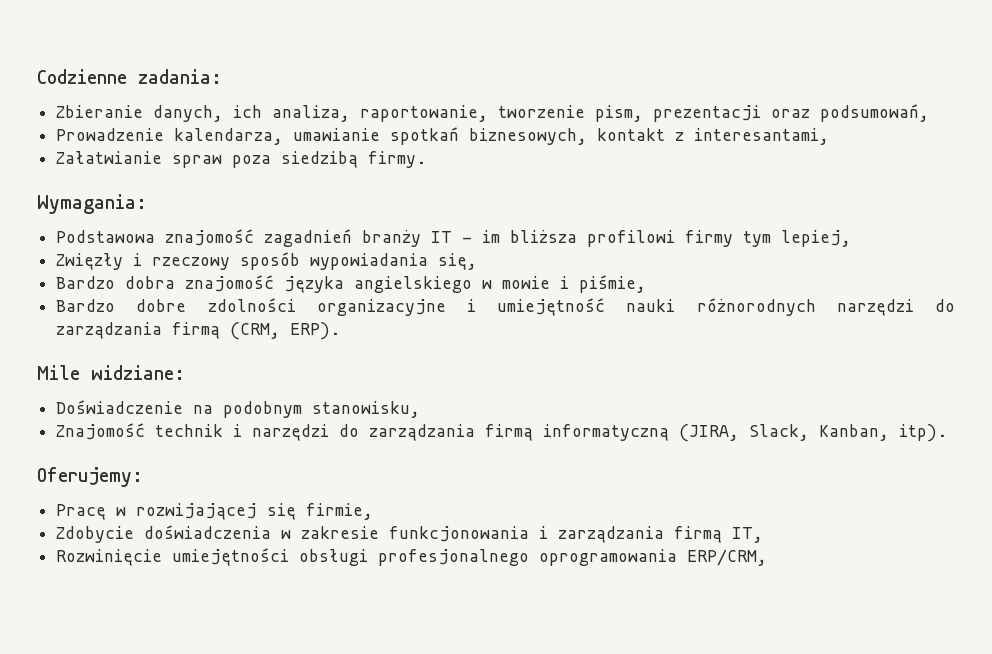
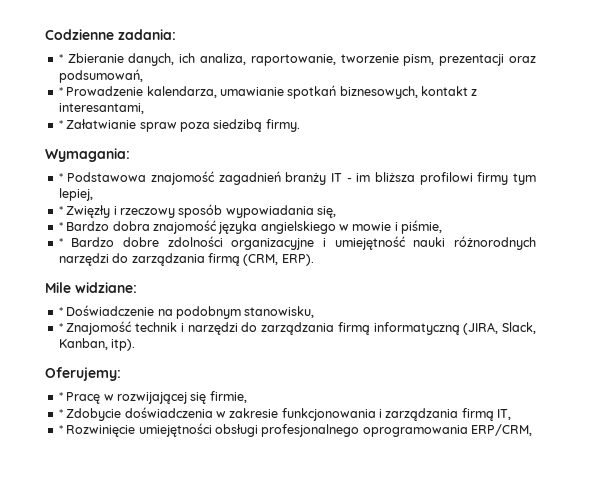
- Zbieranie danych, ich analiza, raportowanie, tworzenie pism, prezentacji oraz podsumowań,
+ * Zbieranie danych, ich analiza, raportowanie, tworzenie pism, prezentacji oraz podsumowań,
- Prowadzenie kalendarza, umawianie spotkań biznesowych, kontakt z interesantami,
+ * Prowadzenie kalendarza, umawianie spotkań biznesowych, kontakt z interesantami,
- Załatwianie spraw poza siedzibą firmy.
+ * Załatwianie spraw poza siedzibą firmy.
- Podstawowa znajomość zagadnień branży IT - im bliższa profilowi firmy tym lepiej,
+ * Podstawowa znajomość zagadnień branży IT - im bliższa profilowi firmy tym lepiej,
- Zwięzły i rzeczowy sposób wypowiadania się,
+ * Zwięzły i rzeczowy sposób wypowiadania się,
- Bardzo dobra znajomość języka angielskiego w mowie i piśmie,
+ * Bardzo dobra znajomość języka angielskiego w mowie i piśmie,
- Bardzo dobre zdolności organizacyjne i umiejętność nauki różnorodnych narzędzi do zarządzania firmą (CRM, ERP).
+ * Bardzo dobre zdolności organizacyjne i umiejętność nauki różnorodnych narzędzi do zarządzania firmą (CRM, ERP).
- Doświadczenie na podobnym stanowisku,
+ * Doświadczenie na podobnym stanowisku,
- Znajomość technik i narzędzi do zarządzania firmą informatyczną (JIRA, Slack, Kanban, itp).
+ * Znajomość technik i narzędzi do zarządzania firmą informatyczną (JIRA, Slack, Kanban, itp).
- Pracę w rozwijającej się firmie,
+ * Pracę w rozwijającej się firmie,
- Zdobycie doświadczenia w zakresie funkcjonowania i zarządzania firmą IT,
+ * Zdobycie doświadczenia w zakresie funkcjonowania i zarządzania firmą IT,
- Rozwinięcie umiejętności obsługi profesjonalnego oprogramowania ERP/CRM,
+ * Rozwinięcie umiejętności obsługi profesjonalnego oprogramowania ERP/CRM,

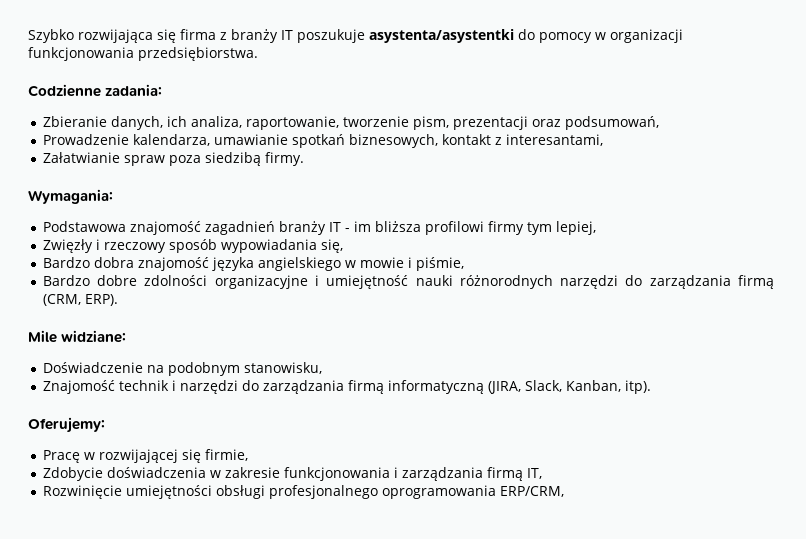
+ Szybko rozwijająca się firma z branży IT poszukuje asystenta/asystentki do pomocy w organizacji funkcjonowania przedsiębiorstwa.
- * Zbieranie danych, ich analiza, raportowanie, tworzenie pism, prezentacji oraz podsumowań,
+ Zbieranie danych, ich analiza, raportowanie, tworzenie pism, prezentacji oraz podsumowań,
- * Prowadzenie kalendarza, umawianie spotkań biznesowych, kontakt z interesantami,
+ Prowadzenie kalendarza, umawianie spotkań biznesowych, kontakt z interesantami,
- * Załatwianie spraw poza siedzibą firmy.
+ Załatwianie spraw poza siedzibą firmy.
- * Podstawowa znajomość zagadnień branży IT - im bliższa profilowi firmy tym lepiej,
+ Podstawowa znajomość zagadnień branży IT - im bliższa profilowi firmy tym lepiej,
- * Zwięzły i rzeczowy sposób wypowiadania się,
+ Zwięzły i rzeczowy sposób wypowiadania się,
- * Bardzo dobra znajomość języka angielskiego w mowie i piśmie,
+ Bardzo dobra znajomość języka angielskiego w mowie i piśmie,
- * Bardzo dobre zdolności organizacyjne i umiejętność nauki różnorodnych narzędzi do zarządzania firmą (CRM, ERP).
+ Bardzo dobre zdolności organizacyjne i umiejętność nauki różnorodnych narzędzi do zarządzania firmą (CRM, ERP).
- * Doświadczenie na podobnym stanowisku,
+ Doświadczenie na podobnym stanowisku,
- * Znajomość technik i narzędzi do zarządzania firmą informatyczną (JIRA, Slack, Kanban, itp).
+ Znajomość technik i narzędzi do zarządzania firmą informatyczną (JIRA, Slack, Kanban, itp).
- * Pracę w rozwijającej się firmie,
+ Pracę w rozwijającej się firmie,
- * Zdobycie doświadczenia w zakresie funkcjonowania i zarządzania firmą IT,
+ Zdobycie doświadczenia w zakresie funkcjonowania i zarządzania firmą IT,
- * Rozwinięcie umiejętności obsługi profesjonalnego oprogramowania ERP/CRM,
+ Rozwinięcie umiejętności obsługi profesjonalnego oprogramowania ERP/CRM,

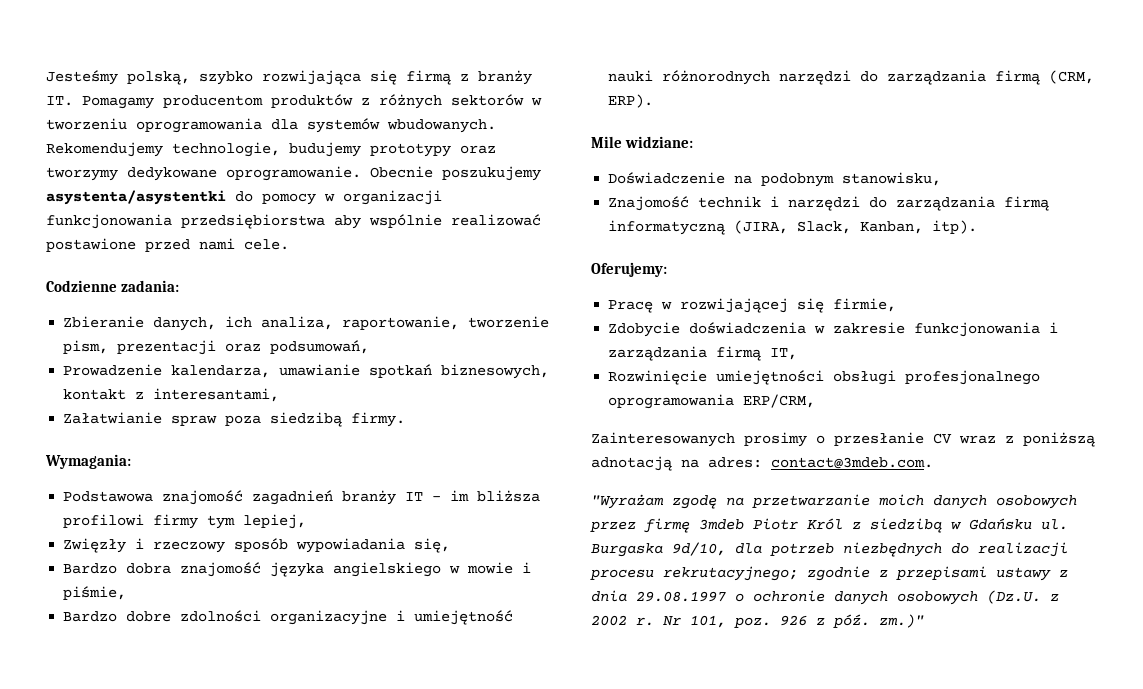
- Szybko rozwijająca się firma z branży IT poszukuje asystenta/asystentki do pomocy w organizacji funkcjonowania przedsiębiorstwa.
+ Jesteśmy polską, szybko rozwijająca się firmą z branży IT. Pomagamy producentom produktów z różnych sektorów w tworzeniu oprogramowania dla systemów wbudowanych. Rekomendujemy technologie, budujemy prototypy oraz tworzymy dedykowane oprogramowanie. Obecnie poszukujemy asystenta/asystentki do pomocy w organizacji funkcjonowania przedsiębiorstwa aby wspólnie realizować postawione przed nami cele.
+ Zainteresowanych prosimy o przesłanie CV wraz z poniższą adnotacją na adres: contact@3mdeb.com.
+ "Wyrażam zgodę na przetwarzanie moich danych osobowych przez firmę 3mdeb Piotr Król z siedzibą w Gdańsku ul. Burgaska 9d/10, dla potrzeb niezbędnych do realizacji procesu rekrutacyjnego; zgodnie z przepisami ustawy z dnia 29.08.1997 o ochronie danych osobowych (Dz.U. z 2002 r. Nr 101, poz. 926 z póź. zm.)"

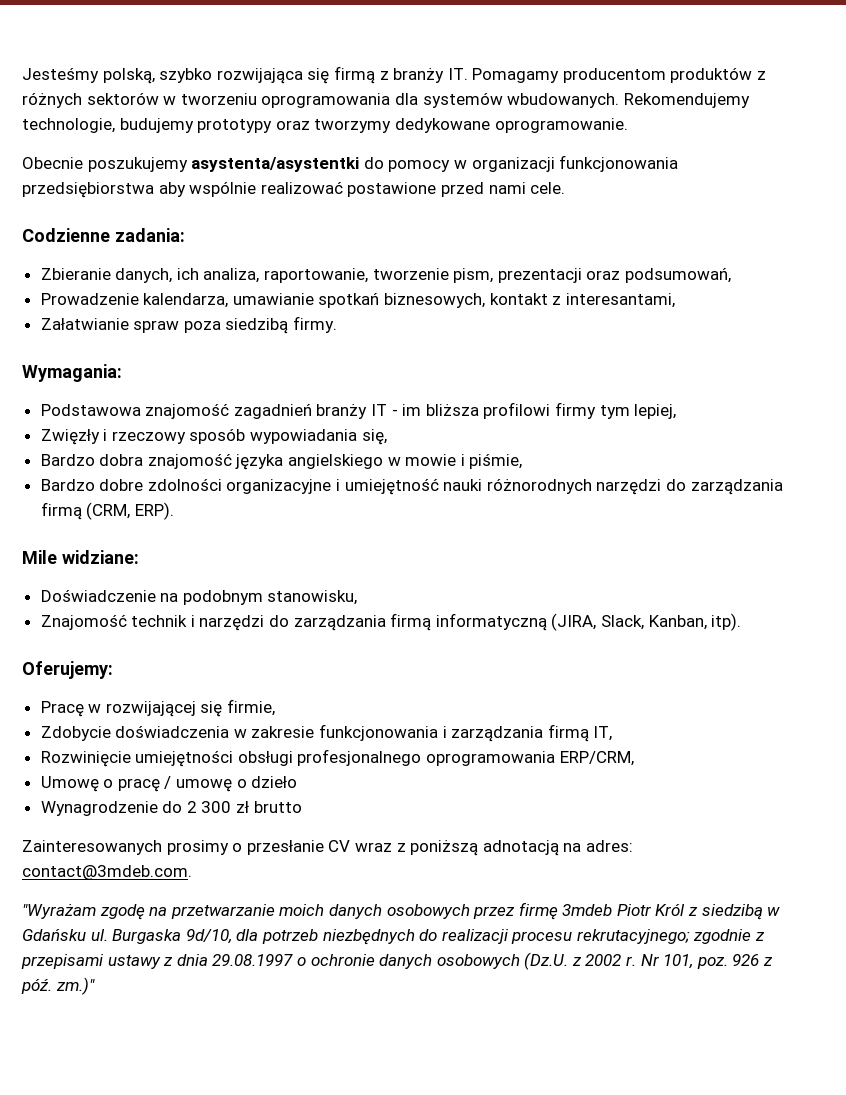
- Rekomendujemy technologie, budujemy prototypy oraz tworzymy dedykowane oprogramowanie. Obecnie poszukujemy asystenta/asystentki do pomocy w organizacji funkcjonowania przedsiębiorstwa aby wspólnie realizować postawione przed nami cele.
+ Rekomendujemy technologie, budujemy prototypy oraz tworzymy dedykowane oprogramowanie.
+ Obecnie poszukujemy asystenta/asystentki do pomocy w organizacji funkcjonowania przedsiębiorstwa aby wspólnie realizować postawione przed nami cele.
+ Umowę o pracę / umowę o dzieło
+ Wynagrodzenie do 2 300 zł brutto

